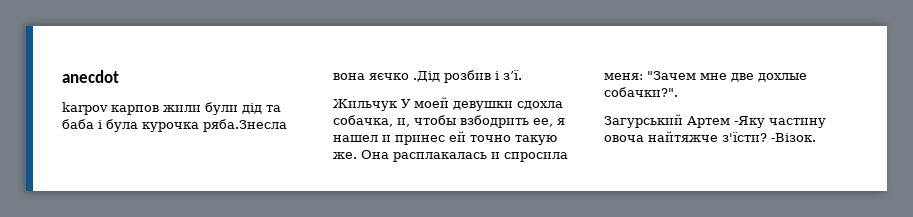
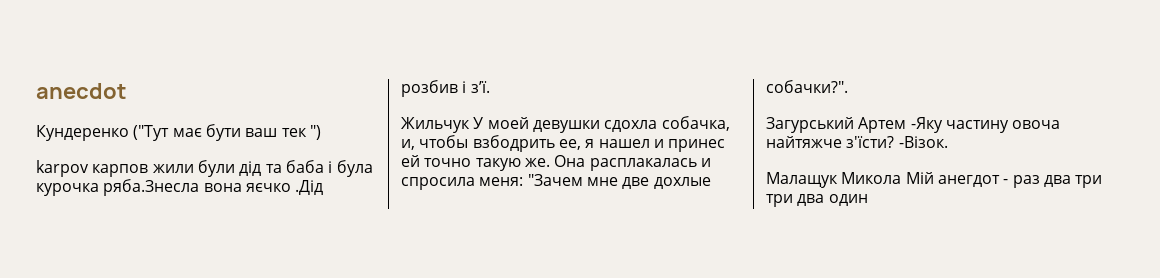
+ Кундеренко ("Тут має бути ваш тек ")
+ Малащук Микола Мій анегдот - раз два три три два один

